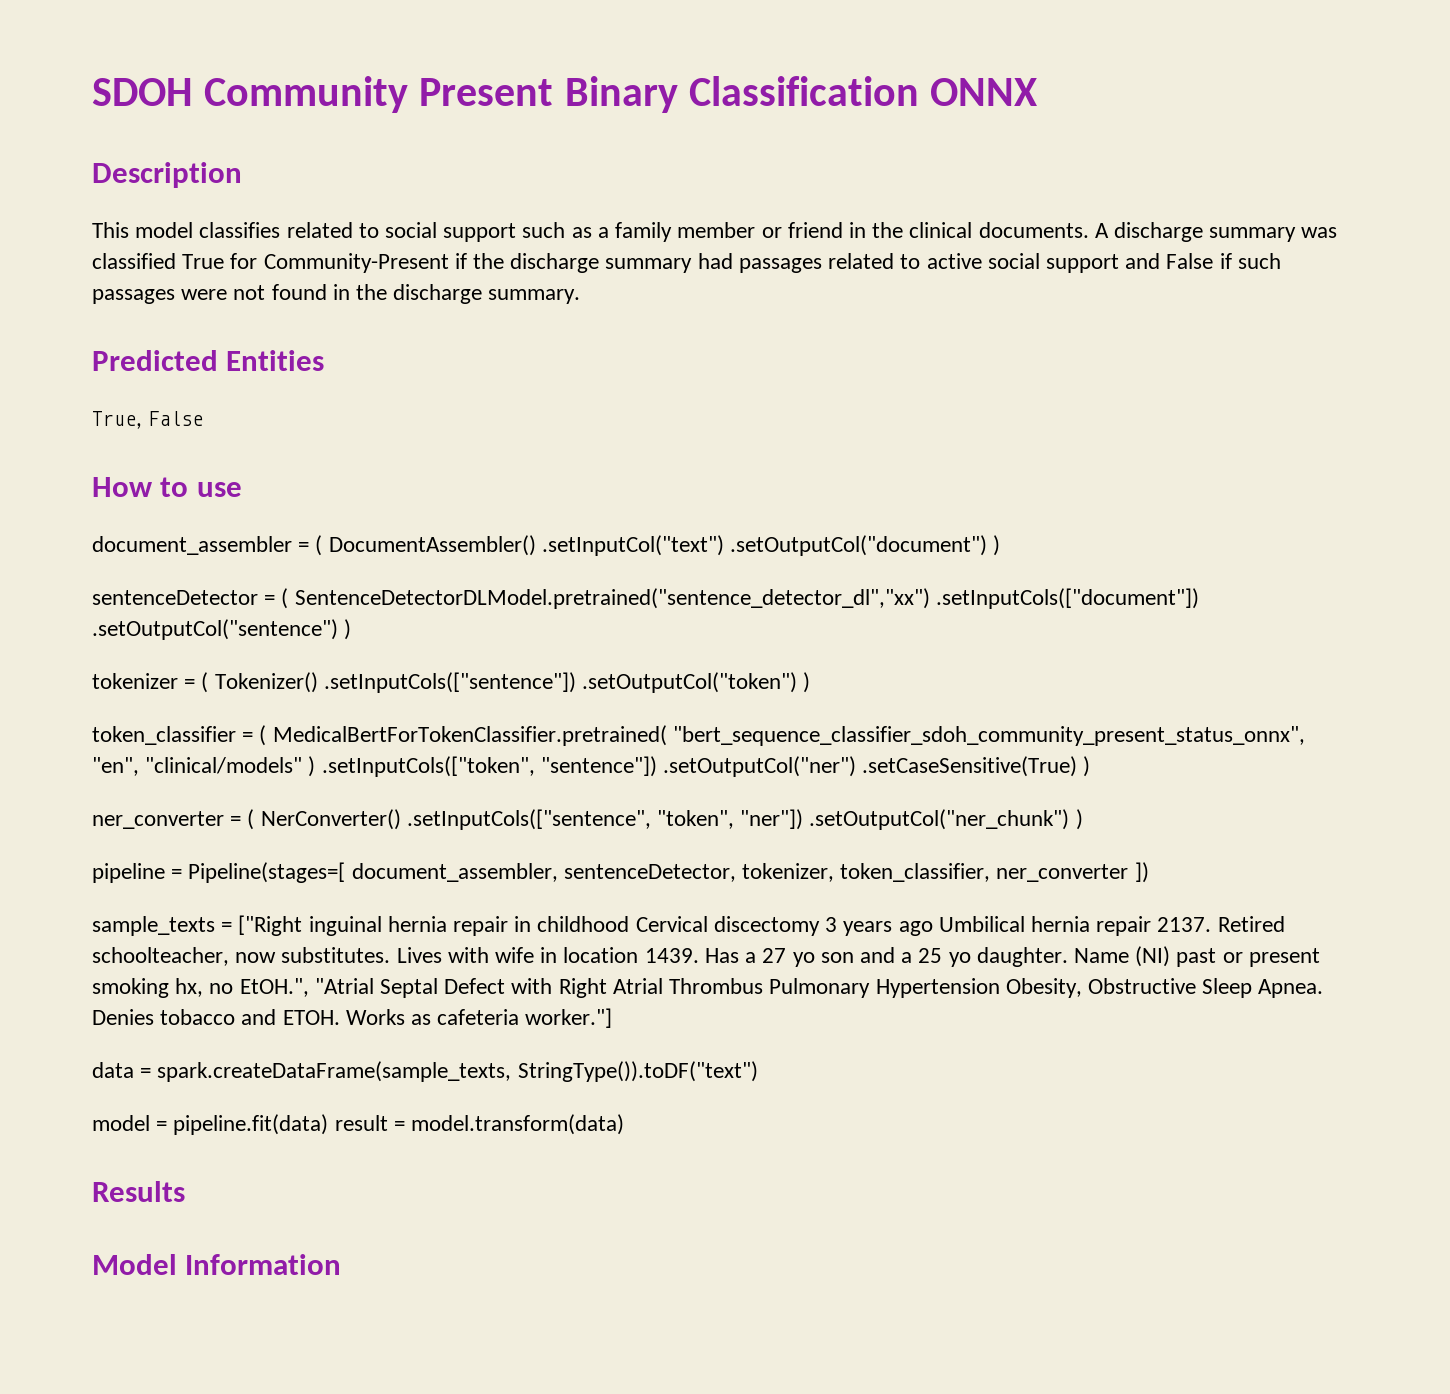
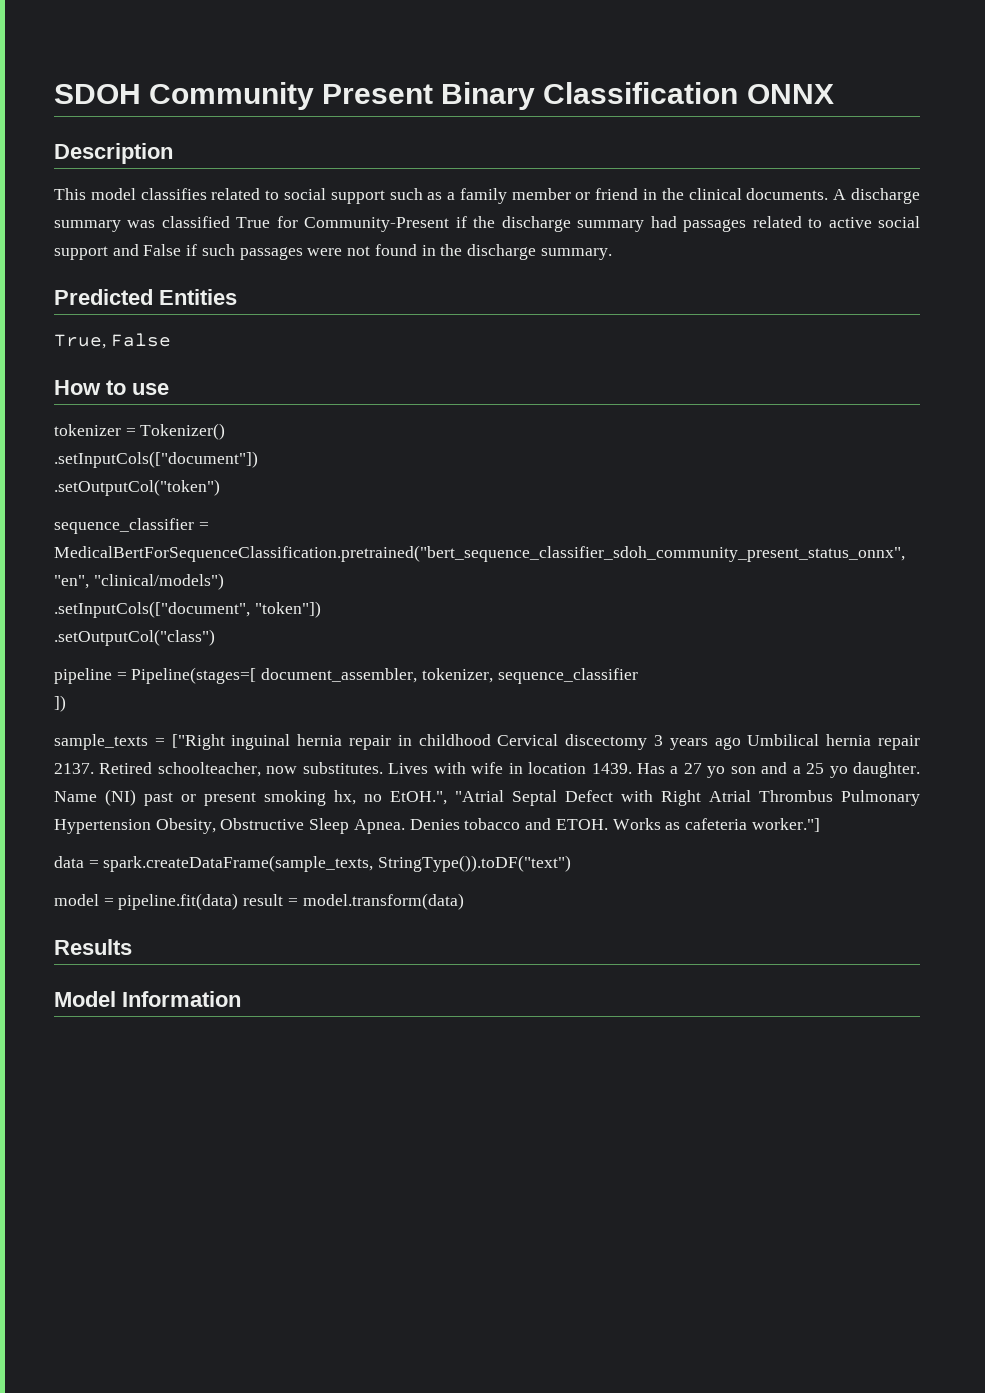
- document_assembler = ( DocumentAssembler() .setInputCol("text") .setOutputCol("document") )
- sentenceDetector = ( SentenceDetectorDLModel.pretrained("sentence_detector_dl","xx") .setInputCols(["document"]) .setOutputCol("sentence") )
- tokenizer = ( Tokenizer() .setInputCols(["sentence"]) .setOutputCol("token") )
- token_classifier = ( MedicalBertForTokenClassifier.pretrained( "bert_sequence_classifier_sdoh_community_present_status_onnx", "en", "clinical/models" ) .setInputCols(["token", "sentence"]) .setOutputCol("ner") .setCaseSensitive(True) )
- ner_converter = ( NerConverter() .setInputCols(["sentence", "token", "ner"]) .setOutputCol("ner_chunk") )
+ tokenizer = Tokenizer()
+ .setInputCols(["document"])
+ .setOutputCol("token")
+ sequence_classifier = MedicalBertForSequenceClassification.pretrained("bert_sequence_classifier_sdoh_community_present_status_onnx", "en", "clinical/models")
+ .setInputCols(["document", "token"])
+ .setOutputCol("class")
- pipeline = Pipeline(stages=[ document_assembler, sentenceDetector, tokenizer, token_classifier, ner_converter ])
+ pipeline = Pipeline(stages=[ document_assembler, tokenizer, sequence_classifier
+ ])

